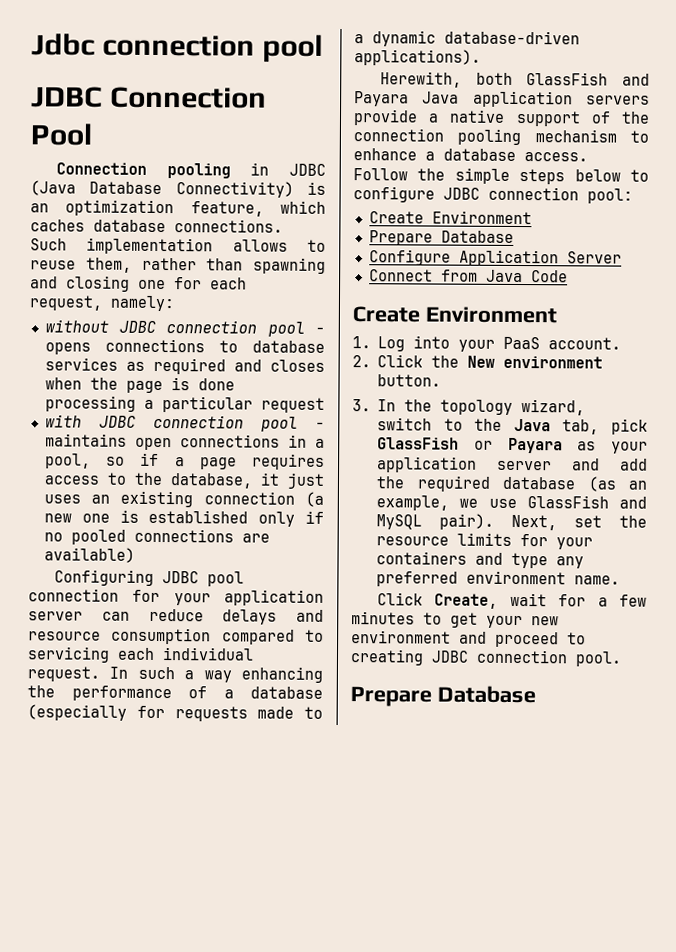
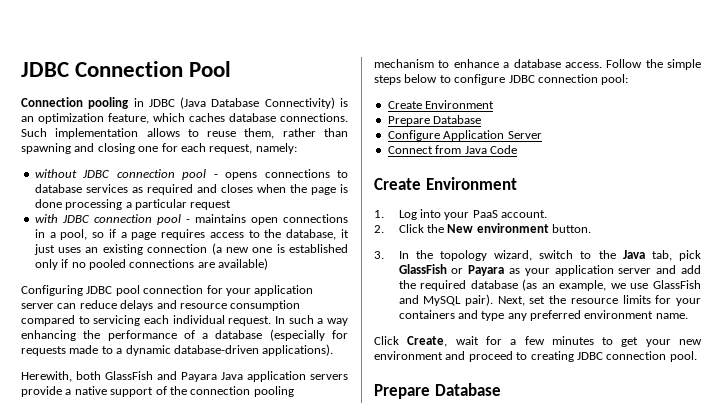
- Jdbc connection pool

